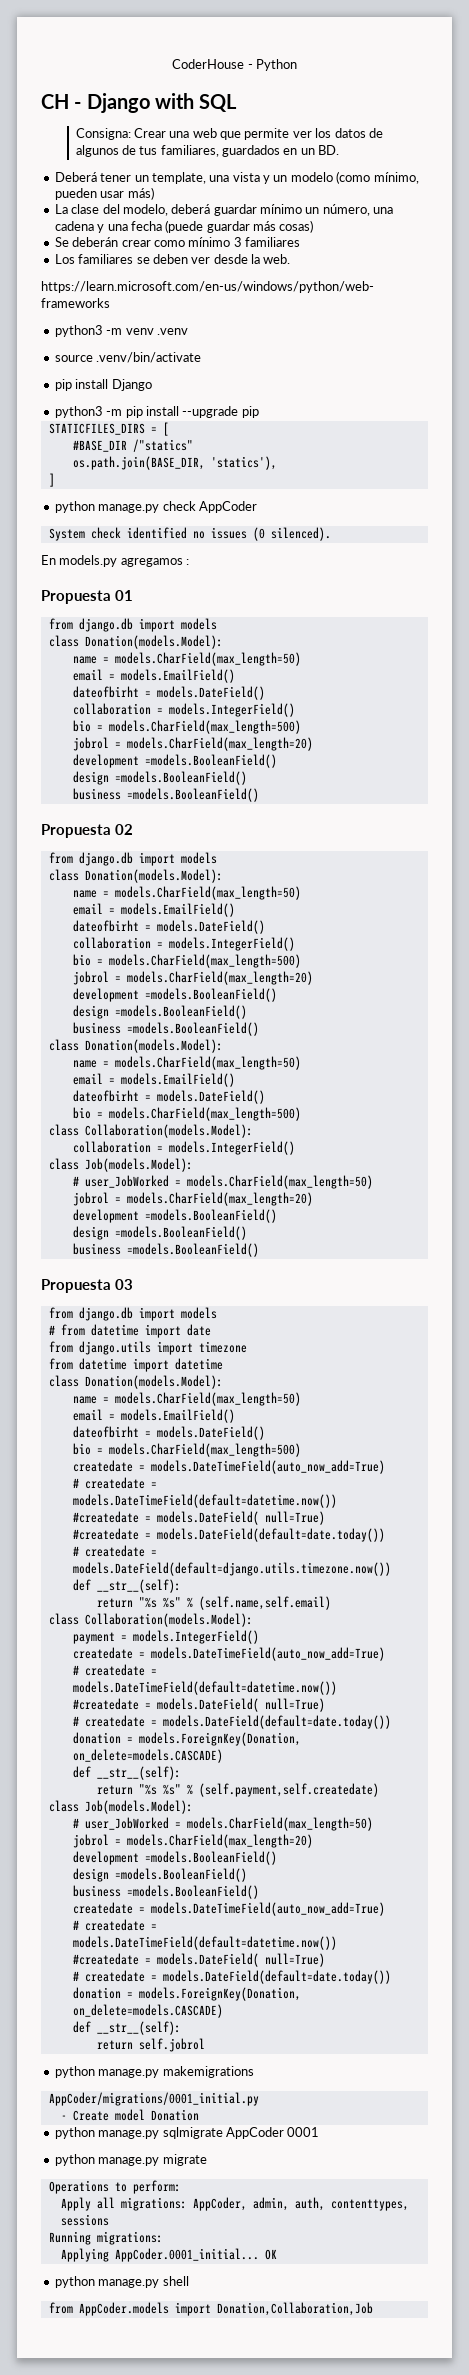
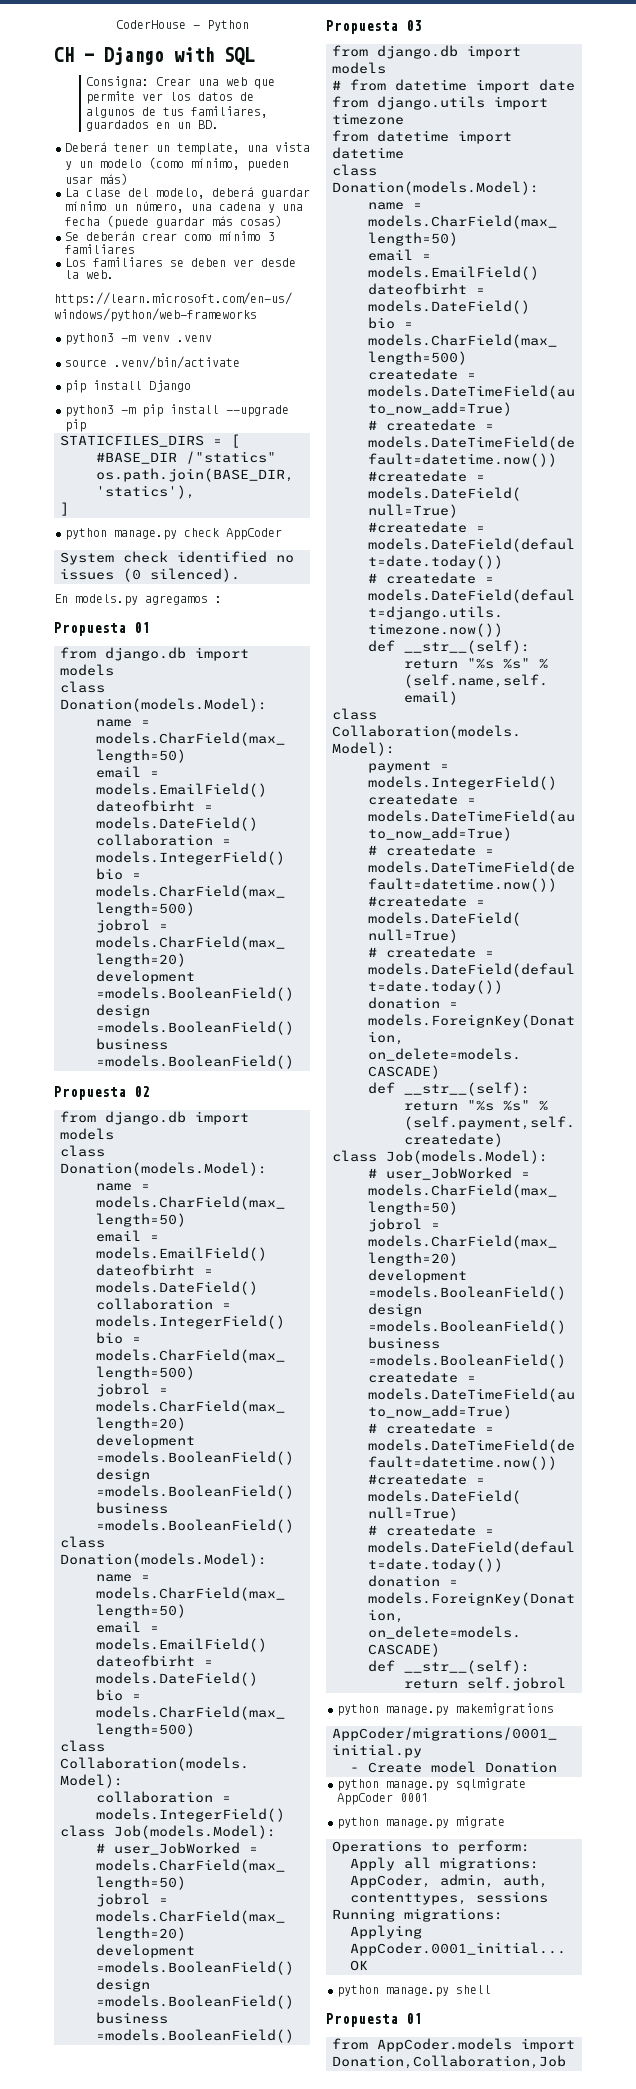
  python manage.py shell
+ Propuesta 01

